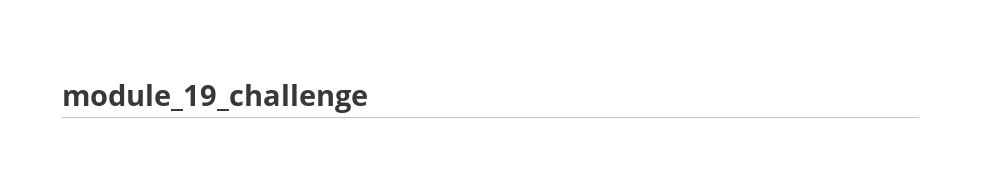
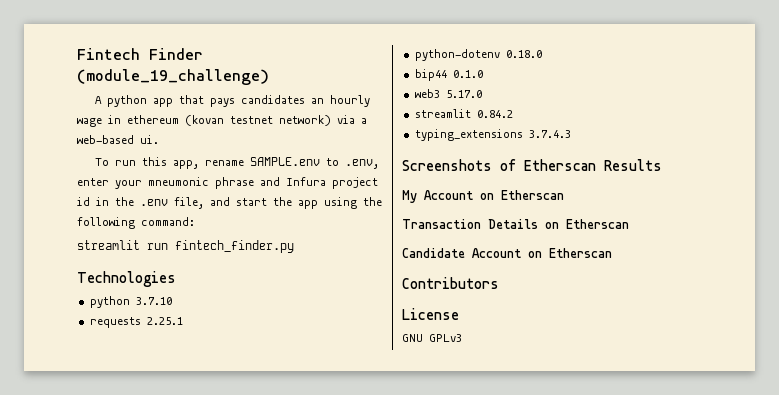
- module_19_challenge
+ Fintech Finder (module_19_challenge)
+ A python app that pays candidates an hourly wage in ethereum (kovan testnet network) via a web-based ui.
+ To run this app, rename SAMPLE.env to .env, enter your mneumonic phrase and Infura project id in the .env file, and start the app using the following command:
+ streamlit run fintech_finder.py
+ Technologies
+ python 3.7.10
+ requests 2.25.1
+ python-dotenv 0.18.0
+ bip44 0.1.0
+ web3 5.17.0
+ streamlit 0.84.2
+ typing_extensions 3.7.4.3
+ Screenshots of Etherscan Results
+ My Account on Etherscan
+ Transaction Details on Etherscan
+ Candidate Account on Etherscan
+ Contributors
+ License
+ GNU GPLv3

